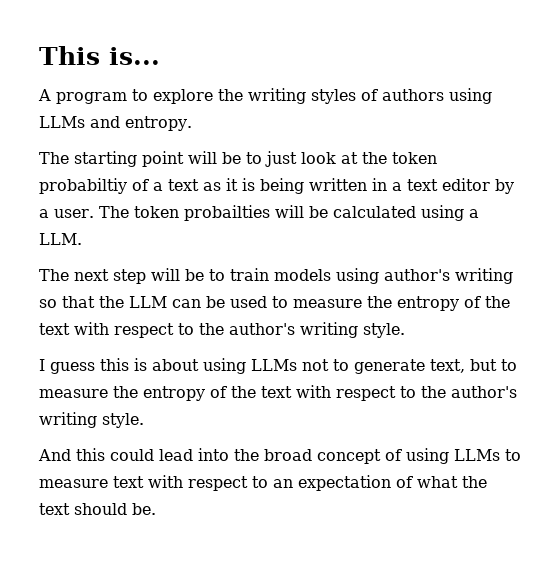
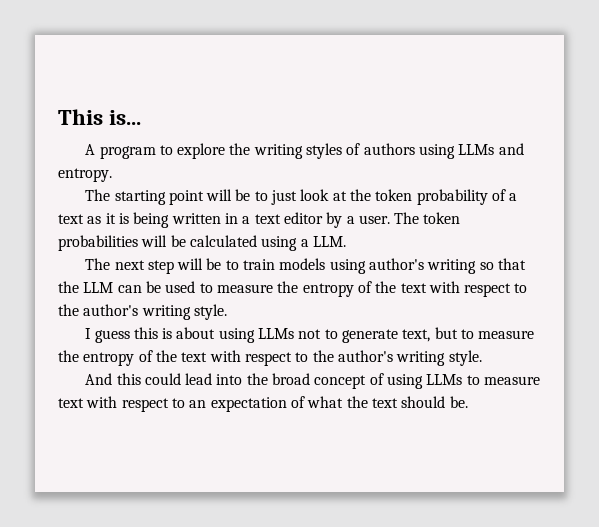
- The starting point will be to just look at the token probabiltiy of a text as it is being written in a text editor by a user.
+ The starting point will be to just look at the token probability of a text as it is being written in a text editor by a user.
- The token probailties will be calculated using a LLM.
+ The token probabilities will be calculated using a LLM.

